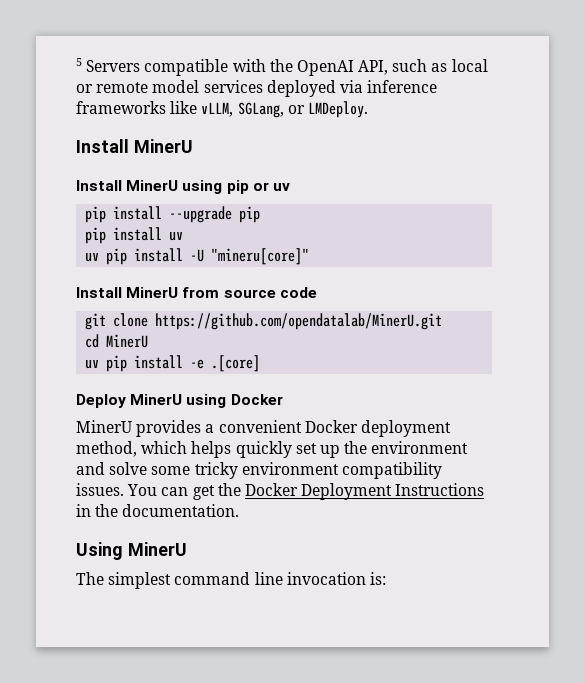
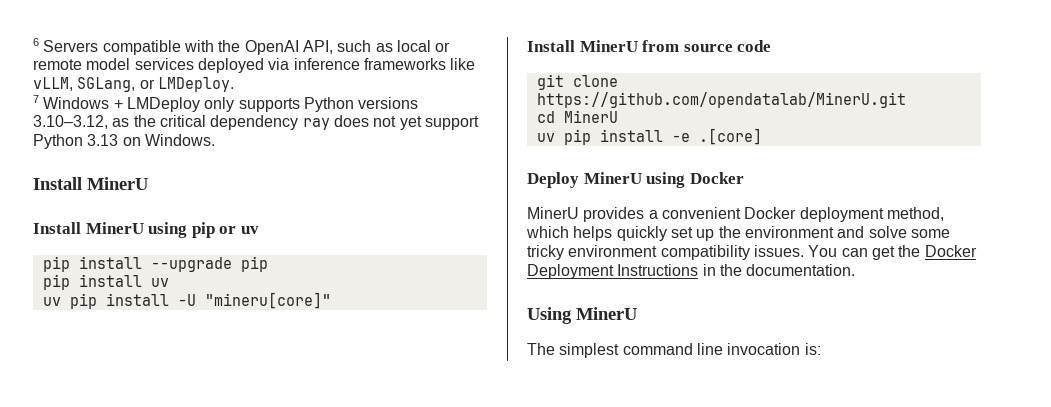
- 5 Servers compatible with the OpenAI API, such as local or remote model services deployed via inference frameworks like vLLM, SGLang, or LMDeploy.
+ 6 Servers compatible with the OpenAI API, such as local or remote model services deployed via inference frameworks like vLLM, SGLang, or LMDeploy.
+ 7 Windows + LMDeploy only supports Python versions 3.10–3.12, as the critical dependency ray does not yet support Python 3.13 on Windows.

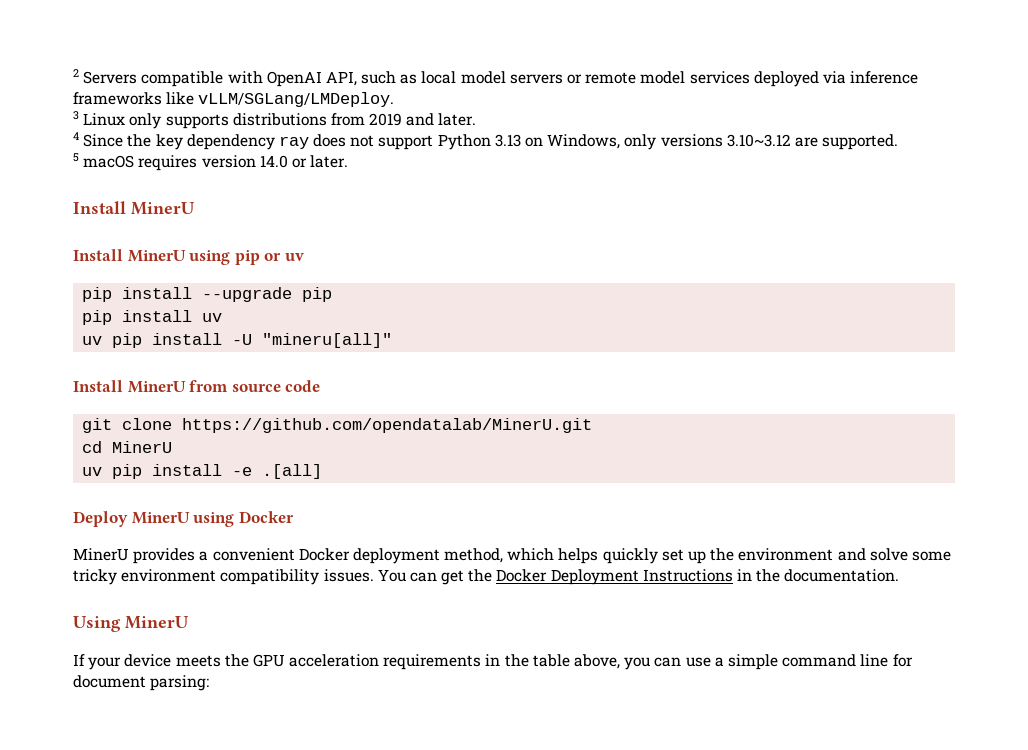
- 6 Servers compatible with the OpenAI API, such as local or remote model services deployed via inference frameworks like vLLM, SGLang, or LMDeploy.
- 7 Windows + LMDeploy only supports Python versions 3.10–3.12, as the critical dependency ray does not yet support Python 3.13 on Windows.
+ 2 Servers compatible with OpenAI API, such as local model servers or remote model services deployed via inference frameworks like vLLM/SGLang/LMDeploy.
+ 3 Linux only supports distributions from 2019 and later.
+ 4 Since the key dependency ray does not support Python 3.13 on Windows, only versions 3.10~3.12 are supported.
+ 5 macOS requires version 14.0 or later.
- uv pip install -U "mineru[core]"
+ uv pip install -U "mineru[all]"
- uv pip install -e .[core]
+ uv pip install -e .[all]
- The simplest command line invocation is:
+ If your device meets the GPU acceleration requirements in the table above, you can use a simple command line for document parsing:

